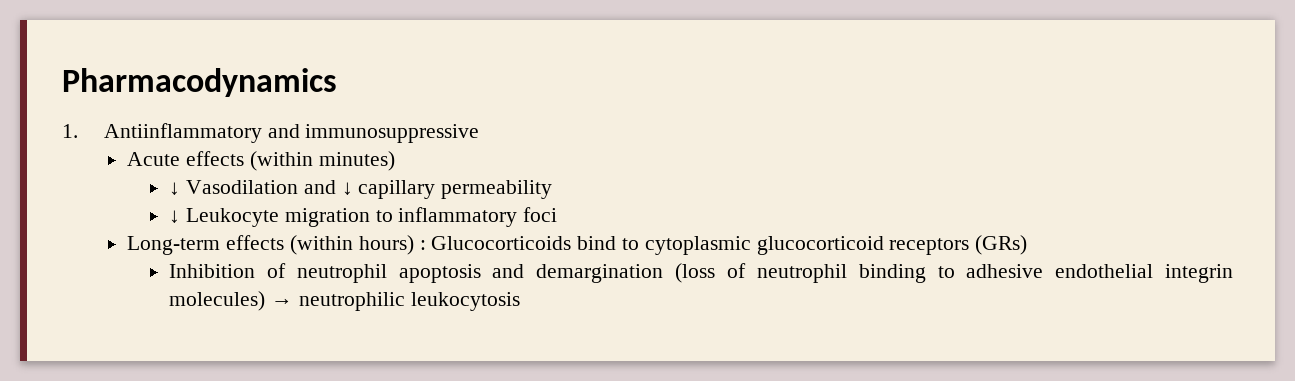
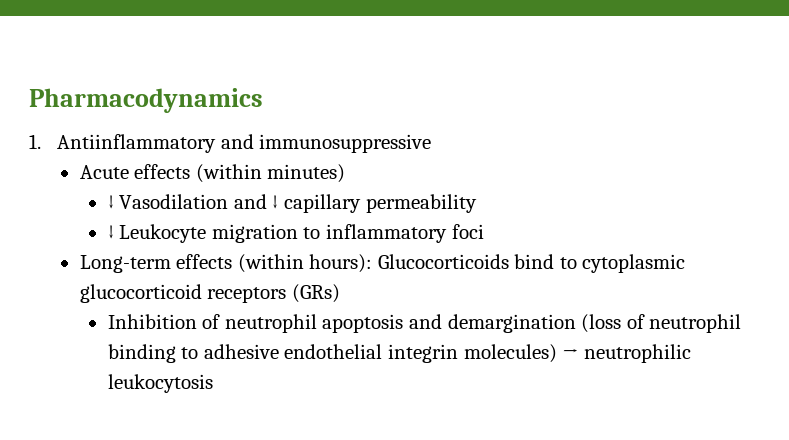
- Long-term effects (within hours) : Glucocorticoids bind to cytoplasmic glucocorticoid receptors (GRs)
+ Long-term effects (within hours): Glucocorticoids bind to cytoplasmic glucocorticoid receptors (GRs)

